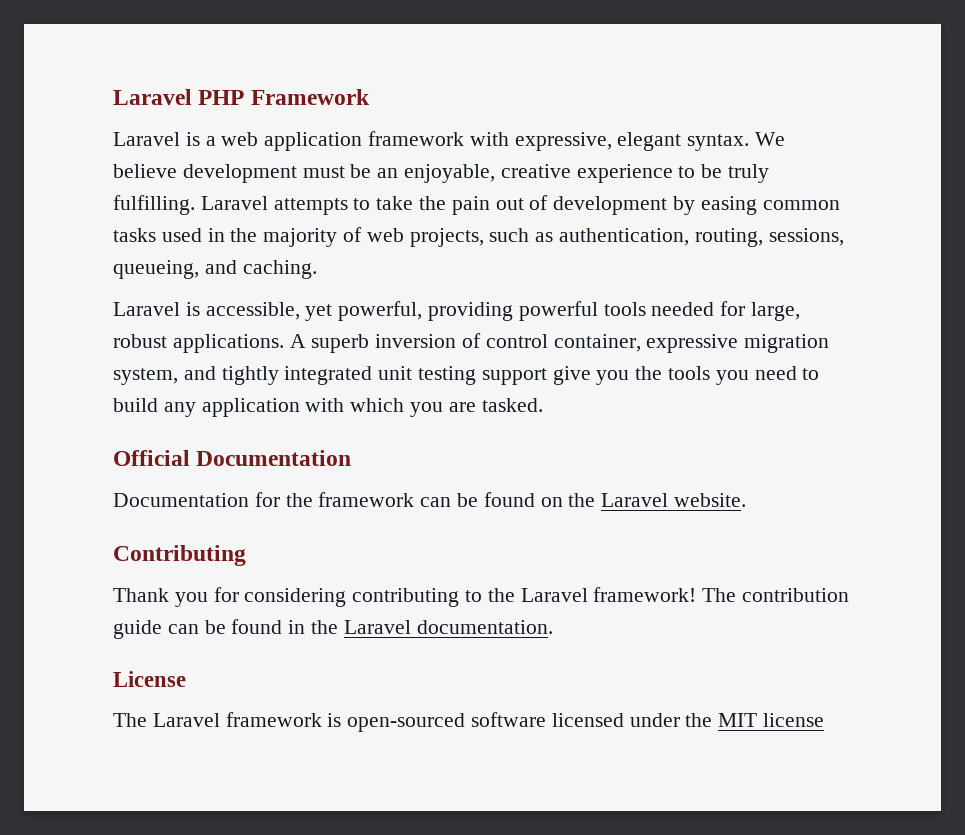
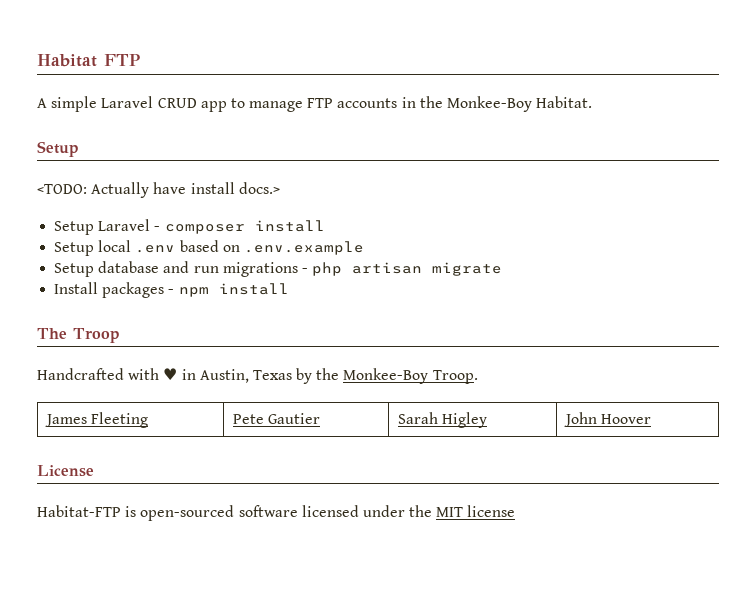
- Laravel PHP Framework
- Laravel is a web application framework with expressive, elegant syntax. We believe development must be an enjoyable, creative experience to be truly fulfilling. Laravel attempts to take the pain out of development by easing common tasks used in the majority of web projects, such as authentication, routing, sessions, queueing, and caching.
- Laravel is accessible, yet powerful, providing powerful tools needed for large, robust applications. A superb inversion of control container, expressive migration system, and tightly integrated unit testing support give you the tools you need to build any application with which you are tasked.
- Official Documentation
- Documentation for the framework can be found on the Laravel website.
- Contributing
- Thank you for considering contributing to the Laravel framework! The contribution guide can be found in the Laravel documentation.
+ Habitat FTP
+ A simple Laravel CRUD app to manage FTP accounts in the Monkee-Boy Habitat.
+ Setup
+ <TODO: Actually have install docs.>
+ Setup Laravel - composer install
+ Setup local .env based on .env.example
+ Setup database and run migrations - php artisan migrate
+ Install packages - npm install
+ The Troop
+ Handcrafted with ♥ in Austin, Texas by the Monkee-Boy Troop.
+ James Fleeting | Pete Gautier | Sarah Higley | John Hoover
  License
- The Laravel framework is open-sourced software licensed under the MIT license
+ Habitat-FTP is open-sourced software licensed under the MIT license

